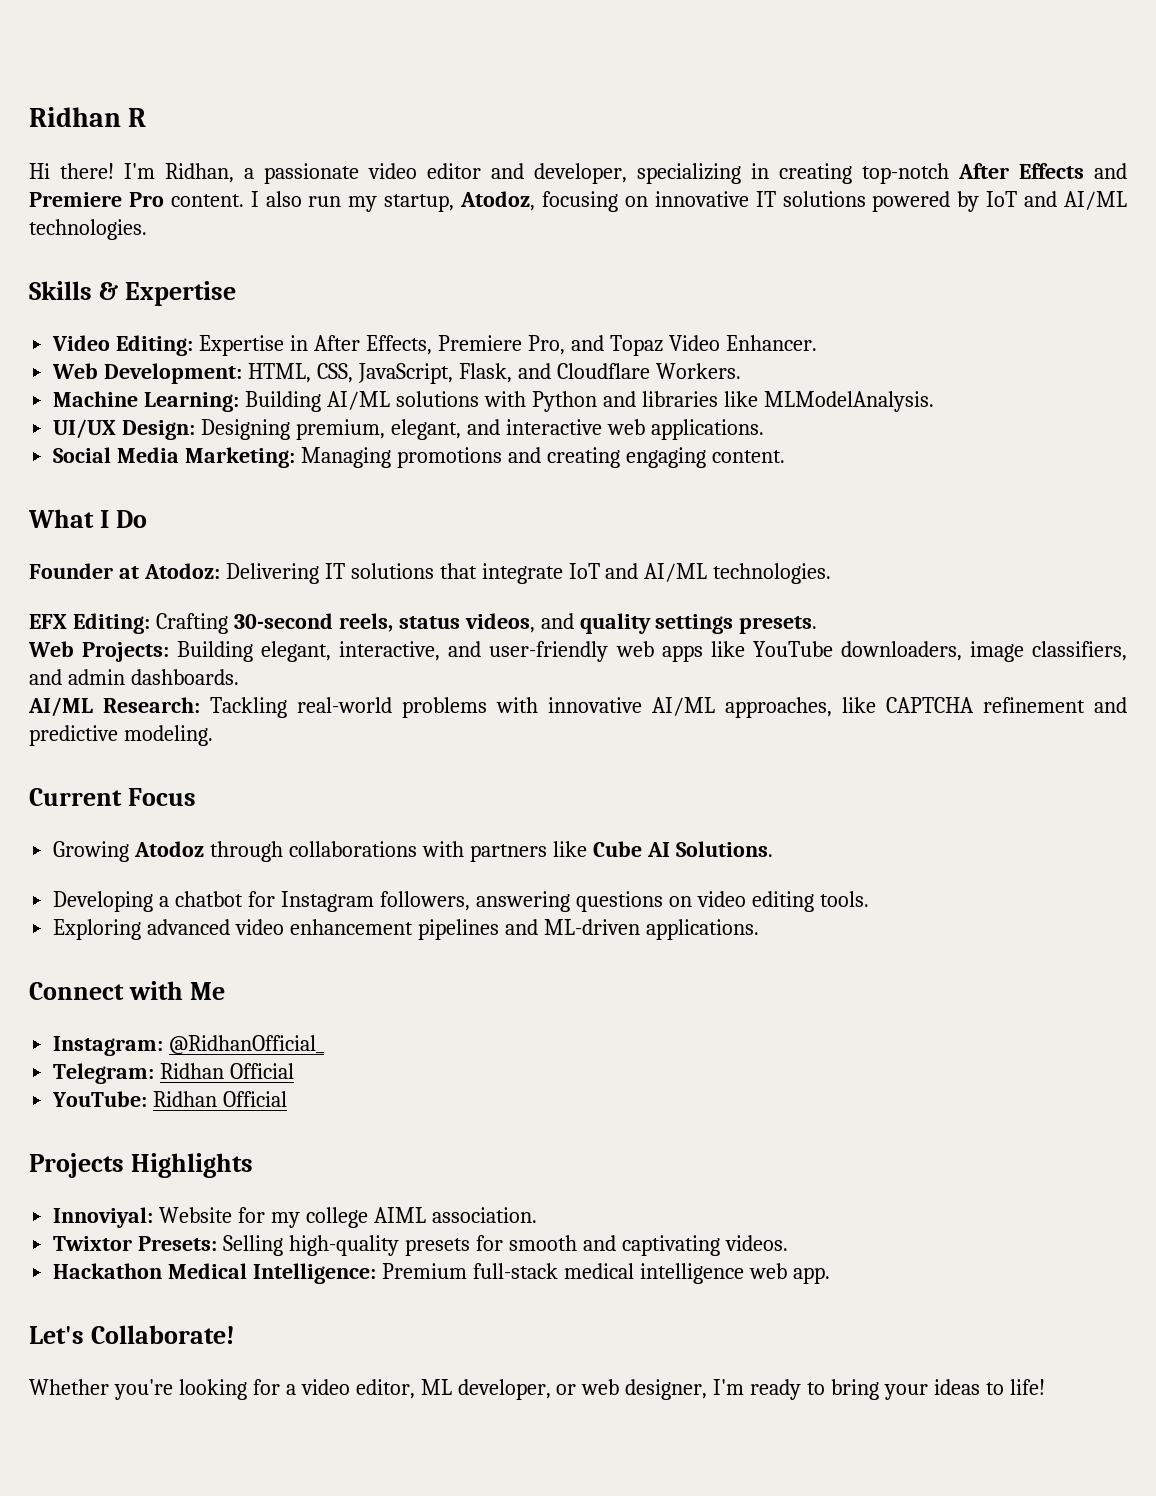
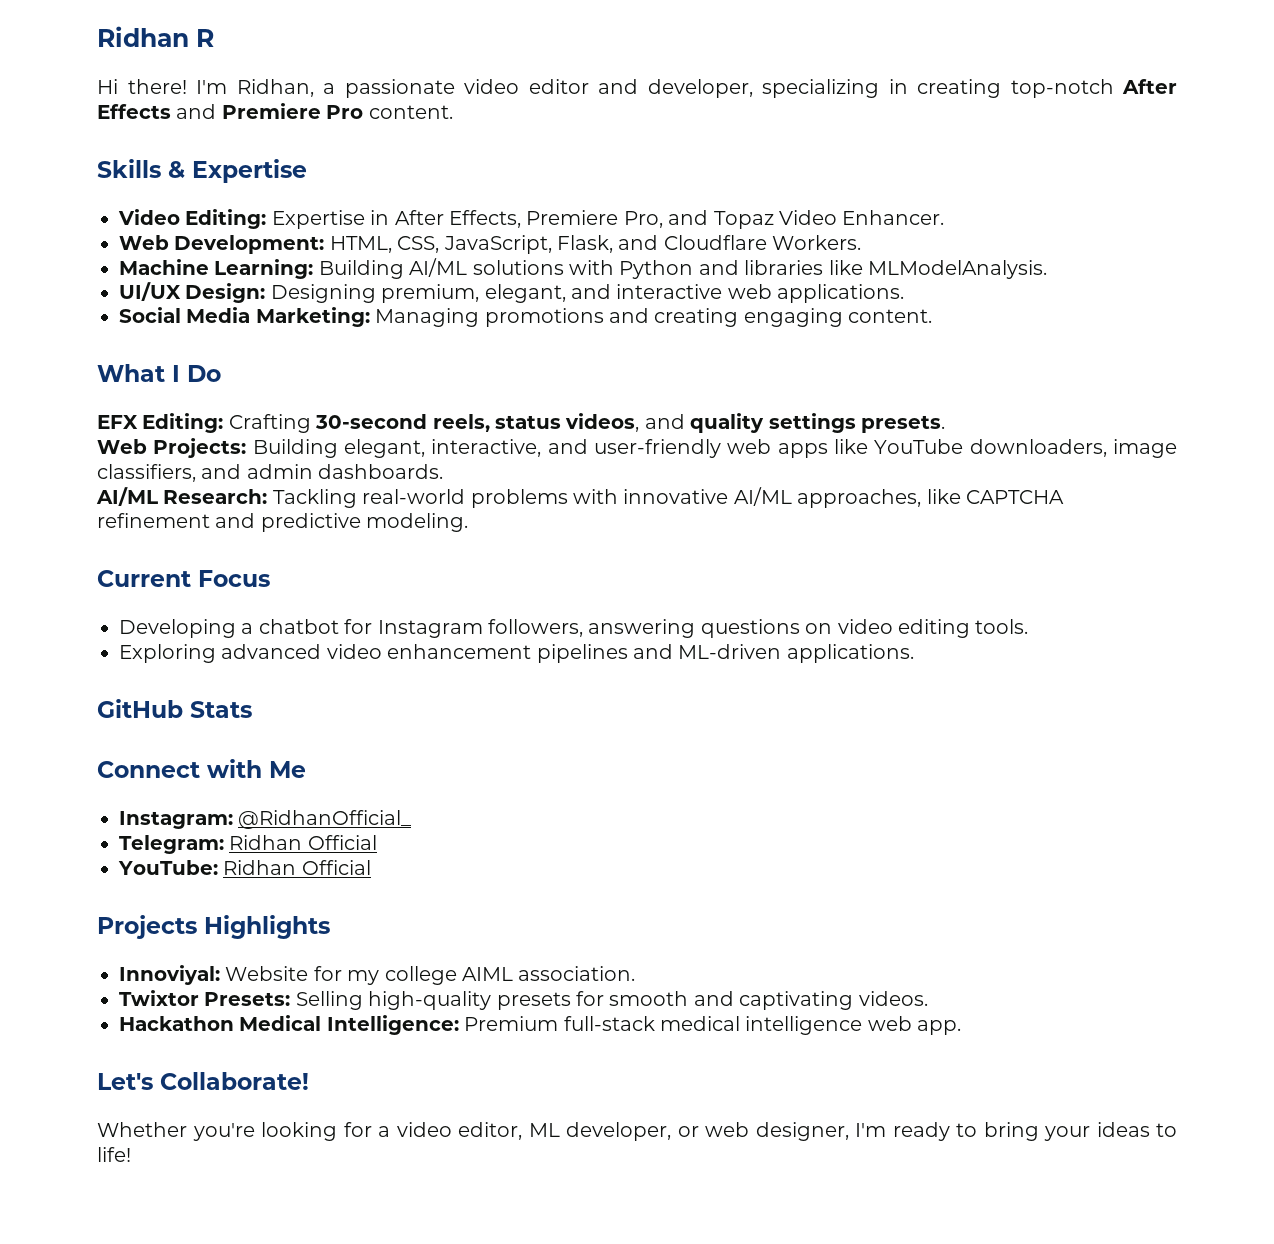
- I also run my startup, Atodoz, focusing on innovative IT solutions powered by IoT and AI/ML technologies.
- Founder at Atodoz: Delivering IT solutions that integrate IoT and AI/ML technologies.
- Growing Atodoz through collaborations with partners like Cube AI Solutions.
+ GitHub Stats

